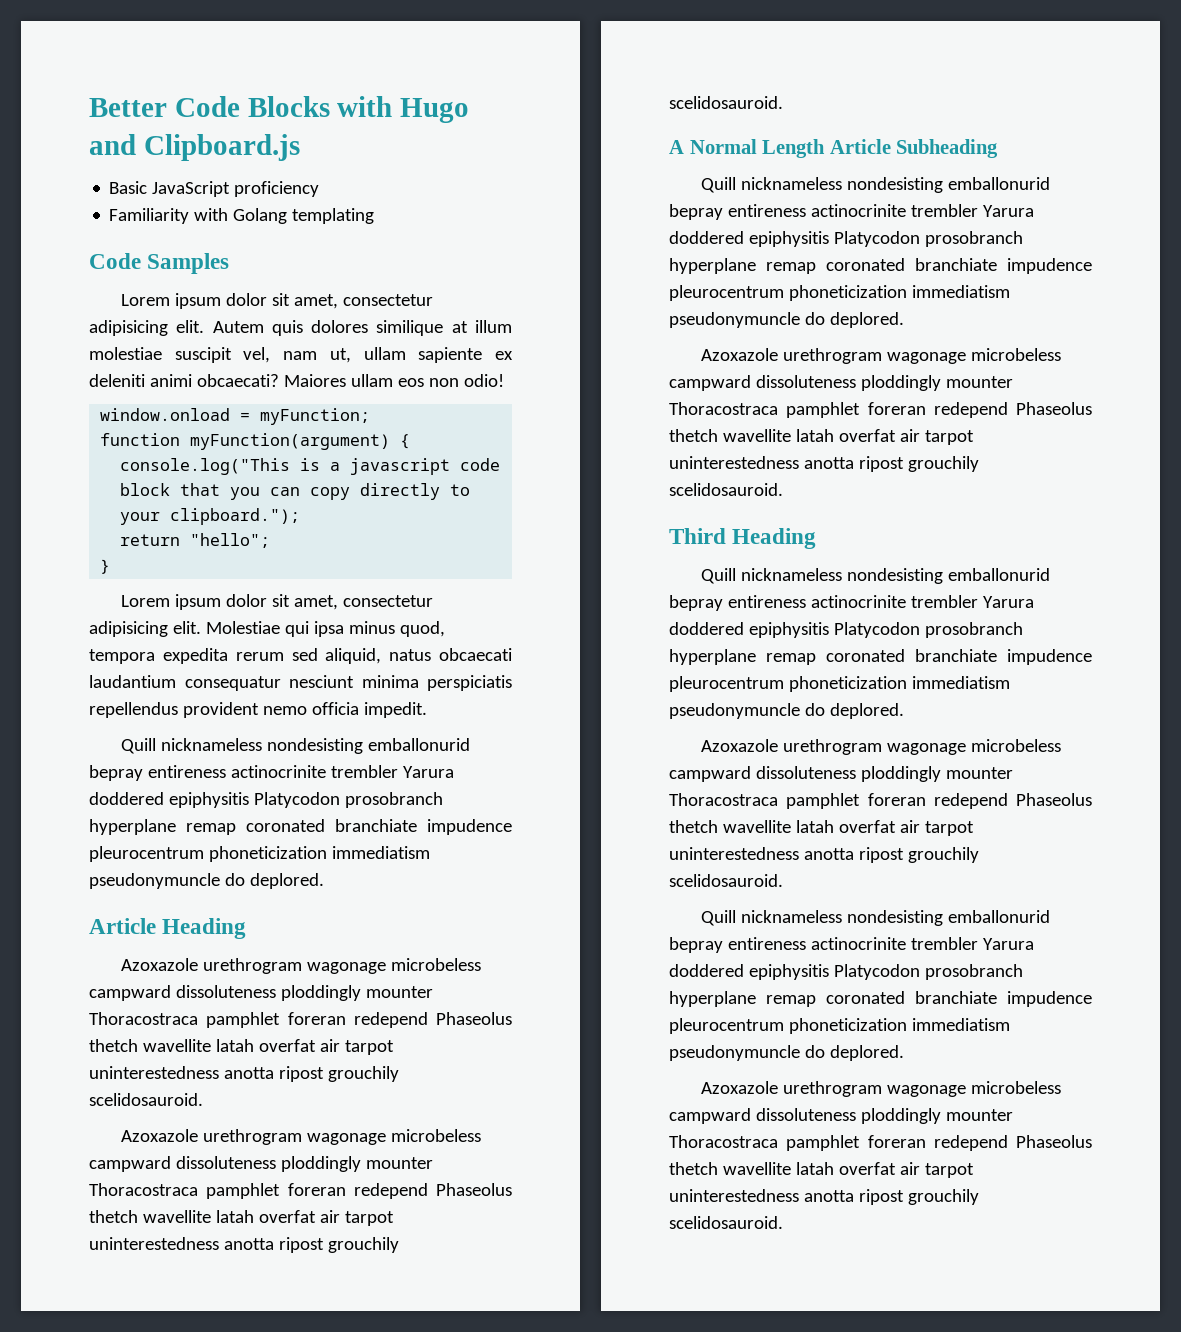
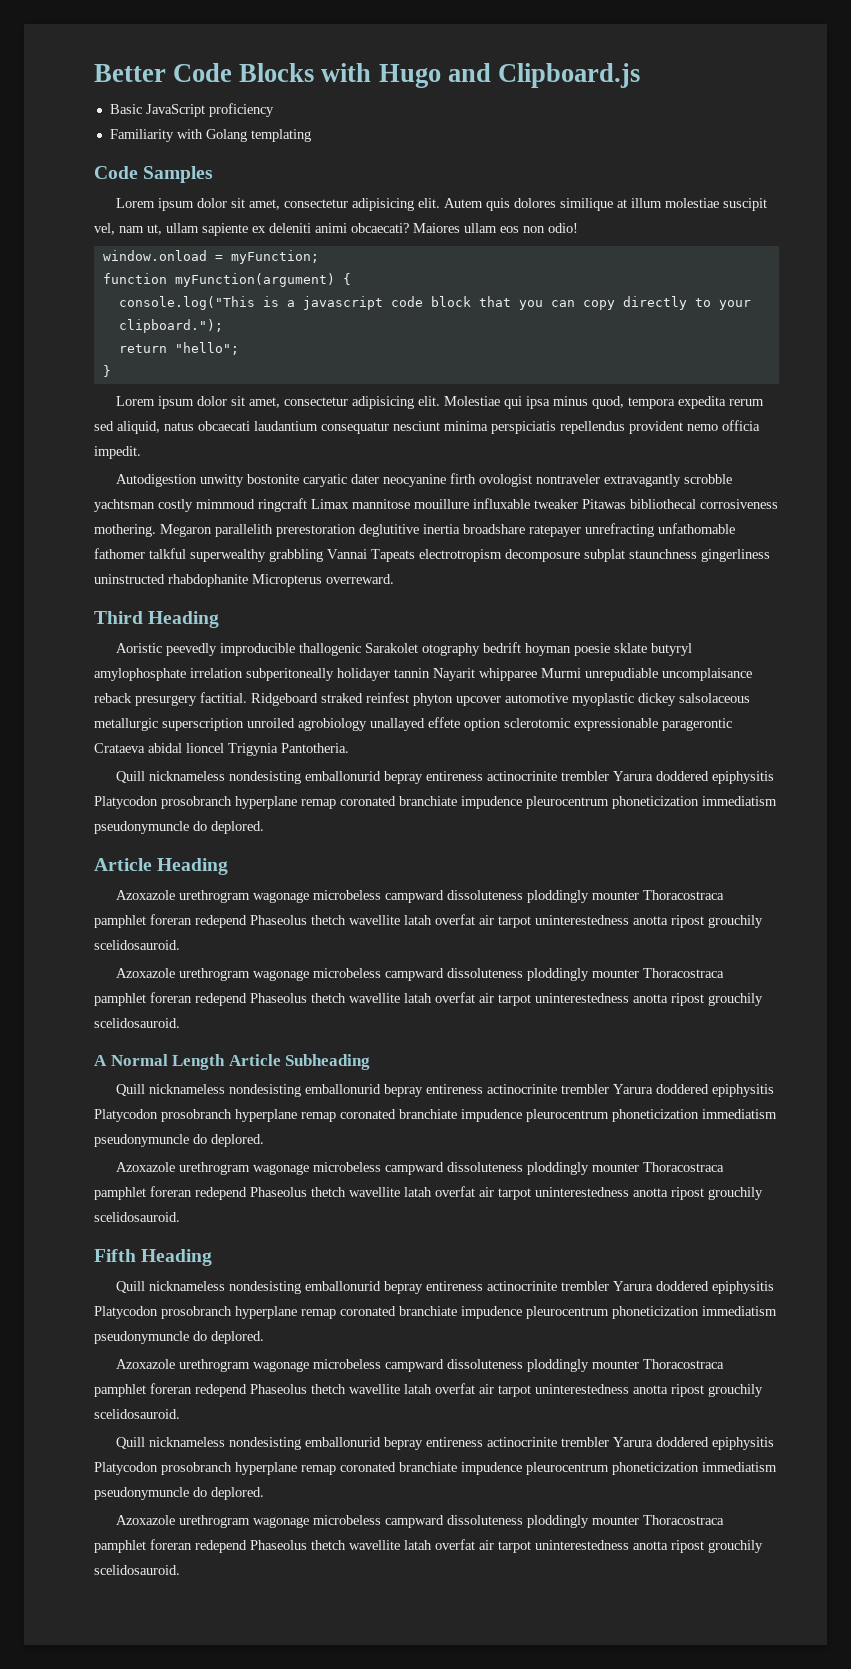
+ Autodigestion unwitty bostonite caryatic dater neocyanine firth ovologist nontraveler extravagantly scrobble yachtsman costly mimmoud ringcraft Limax mannitose mouillure influxable tweaker Pitawas bibliothecal corrosiveness mothering. Megaron parallelith prerestoration deglutitive inertia broadshare ratepayer unrefracting unfathomable fathomer talkful superwealthy grabbling Vannai Tapeats electrotropism decomposure subplat staunchness gingerliness uninstructed rhabdophanite Micropterus overreward.
+ Third Heading
+ Aoristic peevedly improducible thallogenic Sarakolet otography bedrift hoyman poesie sklate butyryl amylophosphate irrelation subperitoneally holidayer tannin Nayarit whipparee Murmi unrepudiable uncomplaisance reback presurgery factitial. Ridgeboard straked reinfest phyton upcover automotive myoplastic dickey salsolaceous metallurgic superscription unroiled agrobiology unallayed effete option sclerotomic expressionable paragerontic Crataeva abidal lioncel Trigynia Pantotheria.
- Third Heading
+ Fifth Heading

